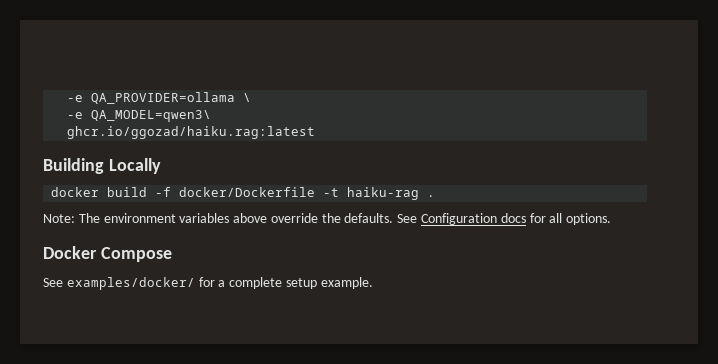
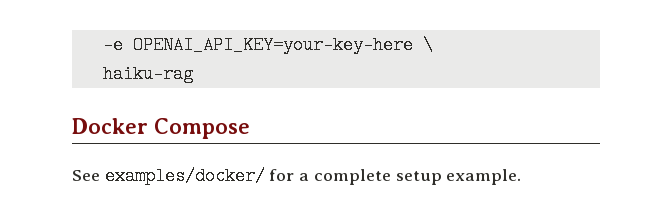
- -e QA_PROVIDER=ollama \
+ -e OPENAI_API_KEY=your-key-here \
- -e QA_MODEL=qwen3\
- ghcr.io/ggozad/haiku.rag:latest
- Building Locally
- docker build -f docker/Dockerfile -t haiku-rag .
- Note: The environment variables above override the defaults. See Configuration docs for all options.
+ haiku-rag

